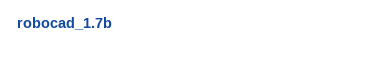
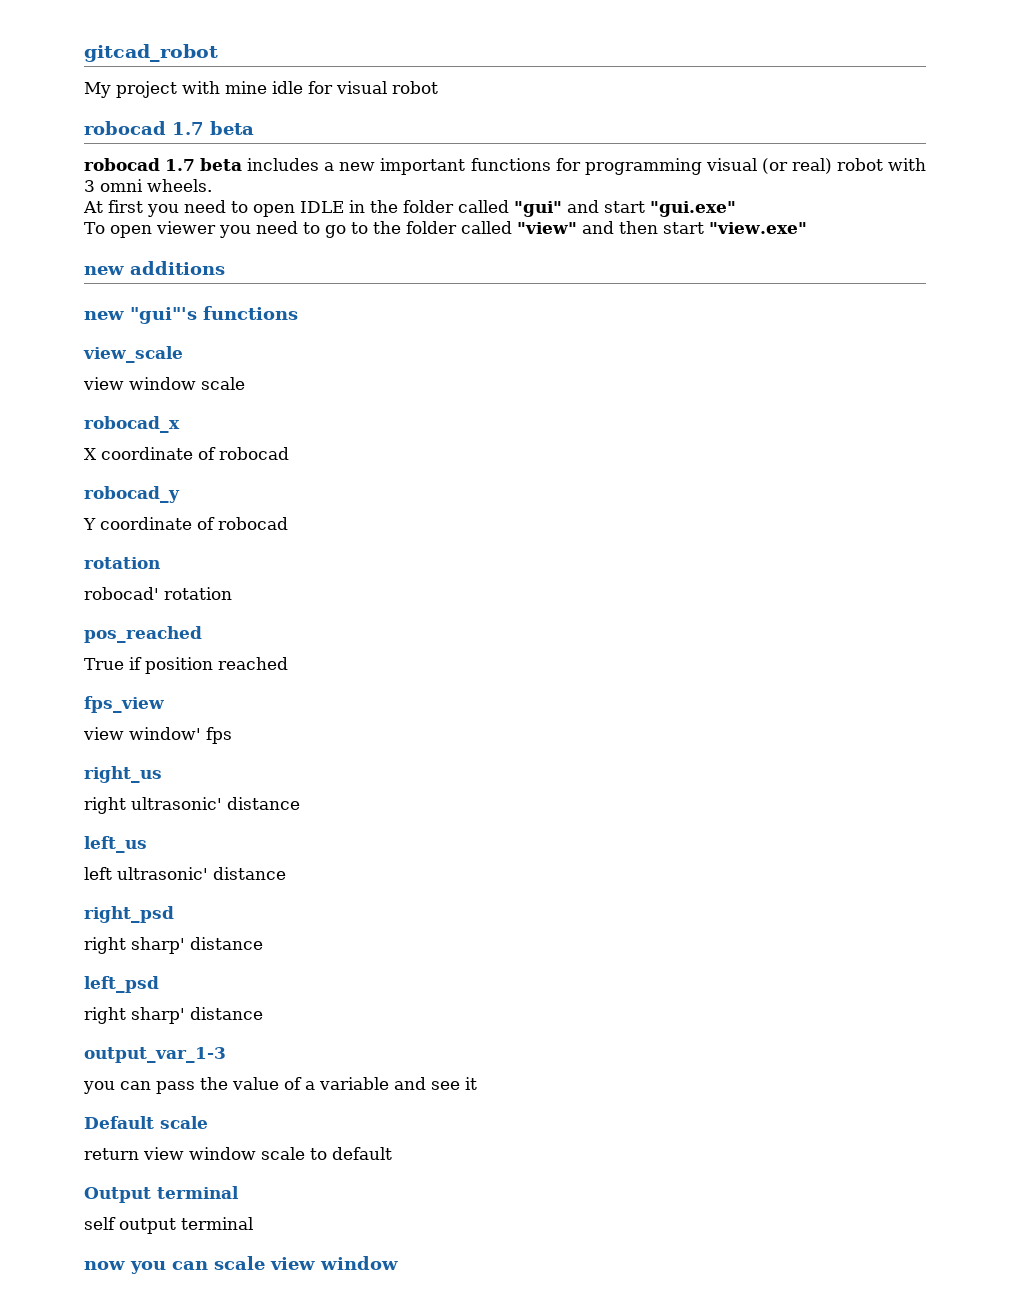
- robocad_1.7b
+ gitcad_robot
+ My project with mine idle for visual robot
+ robocad 1.7 beta
+ robocad 1.7 beta includes a new important functions for programming visual (or real) robot with 3 omni wheels.
+ At first you need to open IDLE in the folder called "gui" and start "gui.exe"
+ To open viewer you need to go to the folder called "view" and then start "view.exe"
+ new additions
+ new "gui"'s functions
+ view_scale
+ view window scale
+ robocad_x
+ X coordinate of robocad
+ robocad_y
+ Y coordinate of robocad
+ rotation
+ robocad' rotation
+ pos_reached
+ True if position reached
+ fps_view
+ view window' fps
+ right_us
+ right ultrasonic' distance
+ left_us
+ left ultrasonic' distance
+ right_psd
+ right sharp' distance
+ left_psd
+ right sharp' distance
+ output_var_1-3
+ you can pass the value of a variable and see it
+ Default scale
+ return view window scale to default
+ Output terminal
+ self output terminal
+ now you can scale view window

